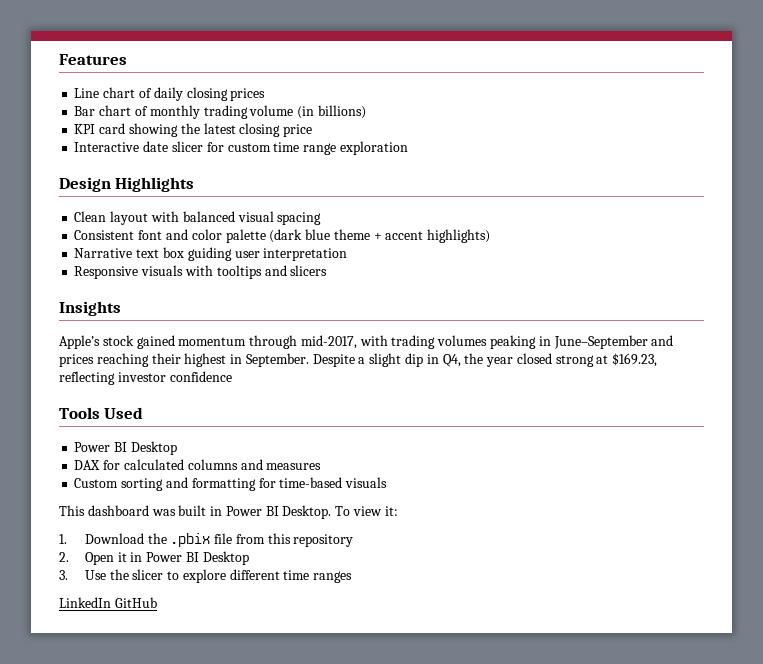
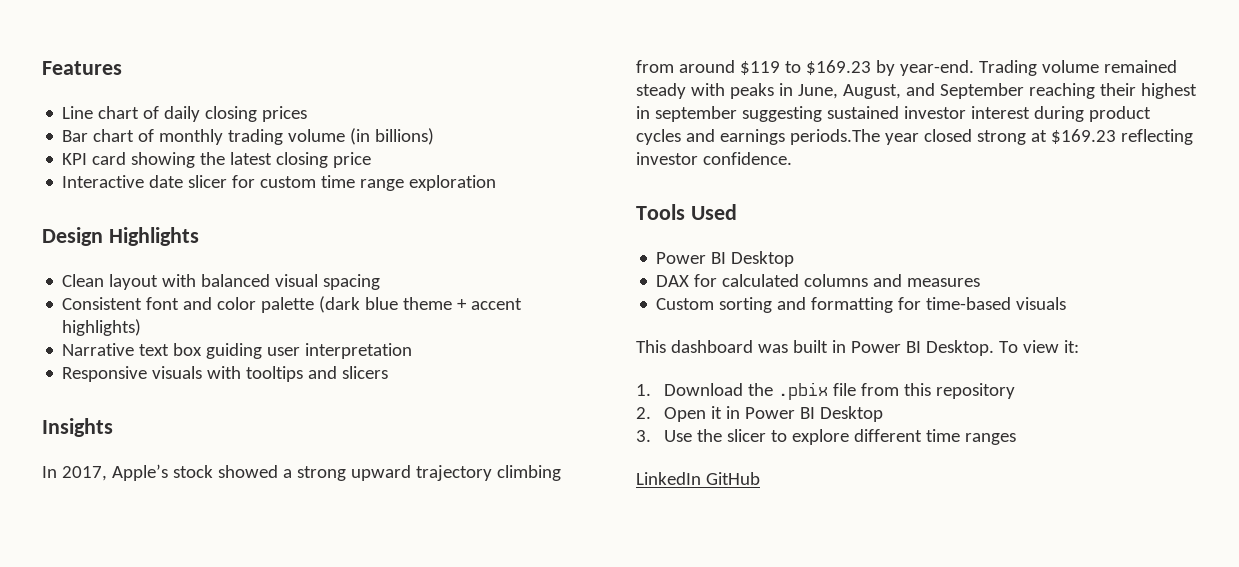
- Apple’s stock gained momentum through mid-2017, with trading volumes peaking in June–September and prices reaching their highest in September. Despite a slight dip in Q4, the year closed strong at $169.23, reflecting investor confidence
+ In 2017, Apple’s stock showed a strong upward trajectory climbing from around $119 to $169.23 by year-end. Trading volume remained steady with peaks in June, August, and September reaching their highest in september suggesting sustained investor interest during product cycles and earnings periods.The year closed strong at $169.23 reflecting investor confidence.

